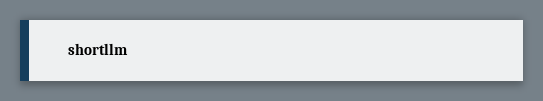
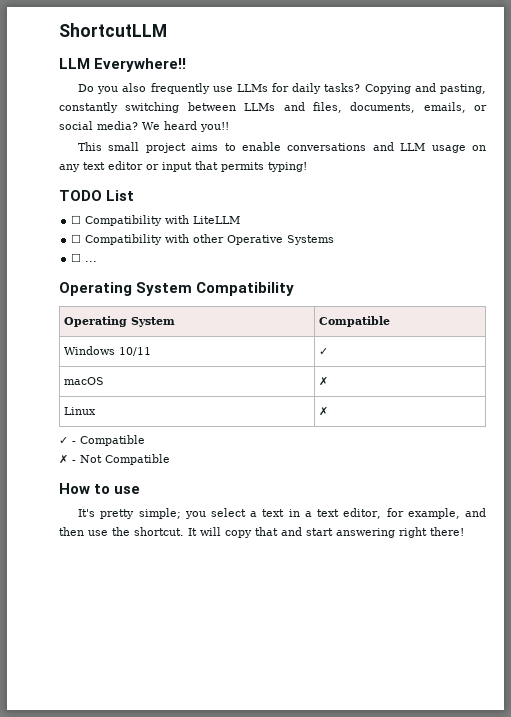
- shortllm
+ ShortcutLLM
+ LLM Everywhere!!
+ Do you also frequently use LLMs for daily tasks? Copying and pasting, constantly switching between LLMs and files, documents, emails, or social media? We heard you!!
+ This small project aims to enable conversations and LLM usage on any text editor or input that permits typing!
+ TODO List
+ ☐ Compatibility with LiteLLM
+ ☐ Compatibility with other Operative Systems
+ ☐ ...
+ Operating System Compatibility
+ Operating System | Compatible
+ Windows 10/11 | ✓
+ macOS | ✗
+ Linux | ✗
+ ✓ - Compatible
+ ✗ - Not Compatible
+ How to use
+ It's pretty simple; you select a text in a text editor, for example, and then use the shortcut. It will copy that and start answering right there!

